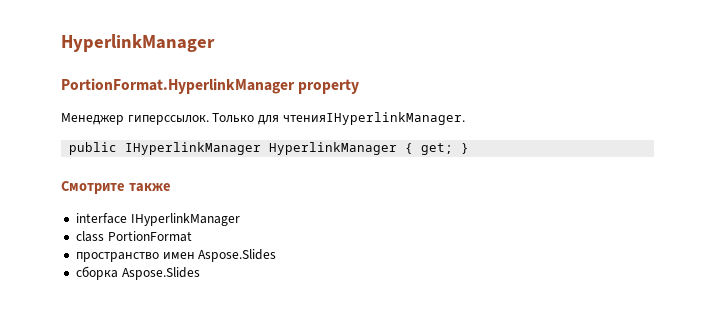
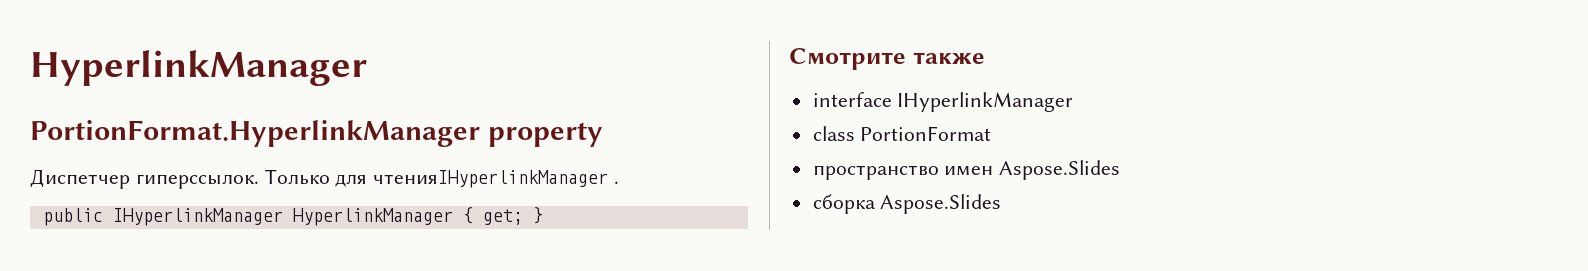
- Менеджер гиперссылок.
+ Диспетчер гиперссылок.
- Только для чтенияIHyperlinkManager.
+ Только для чтенияIHyperlinkManager .

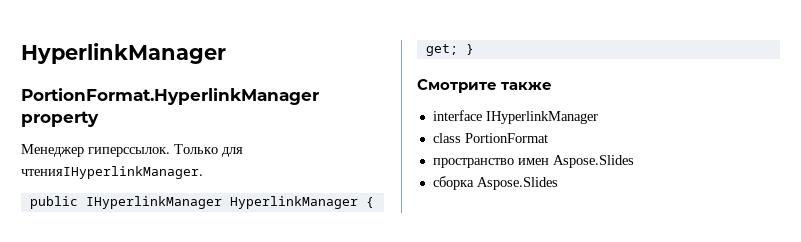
- Диспетчер гиперссылок.
+ Менеджер гиперссылок.
- Только для чтенияIHyperlinkManager .
+ Только для чтенияIHyperlinkManager.

